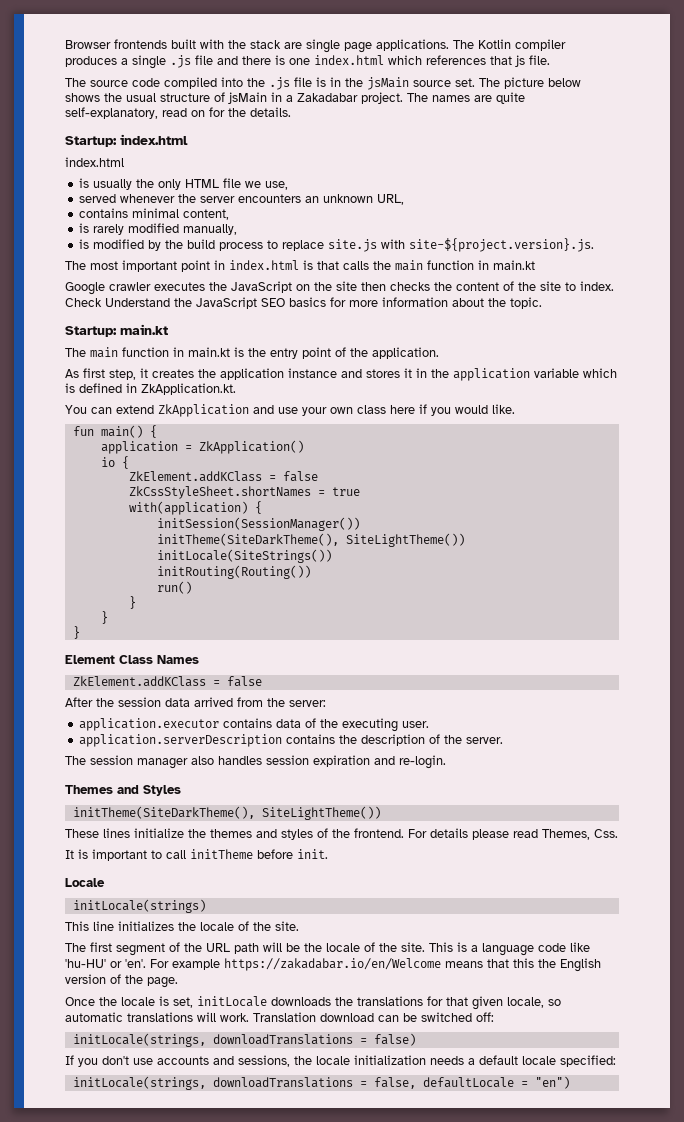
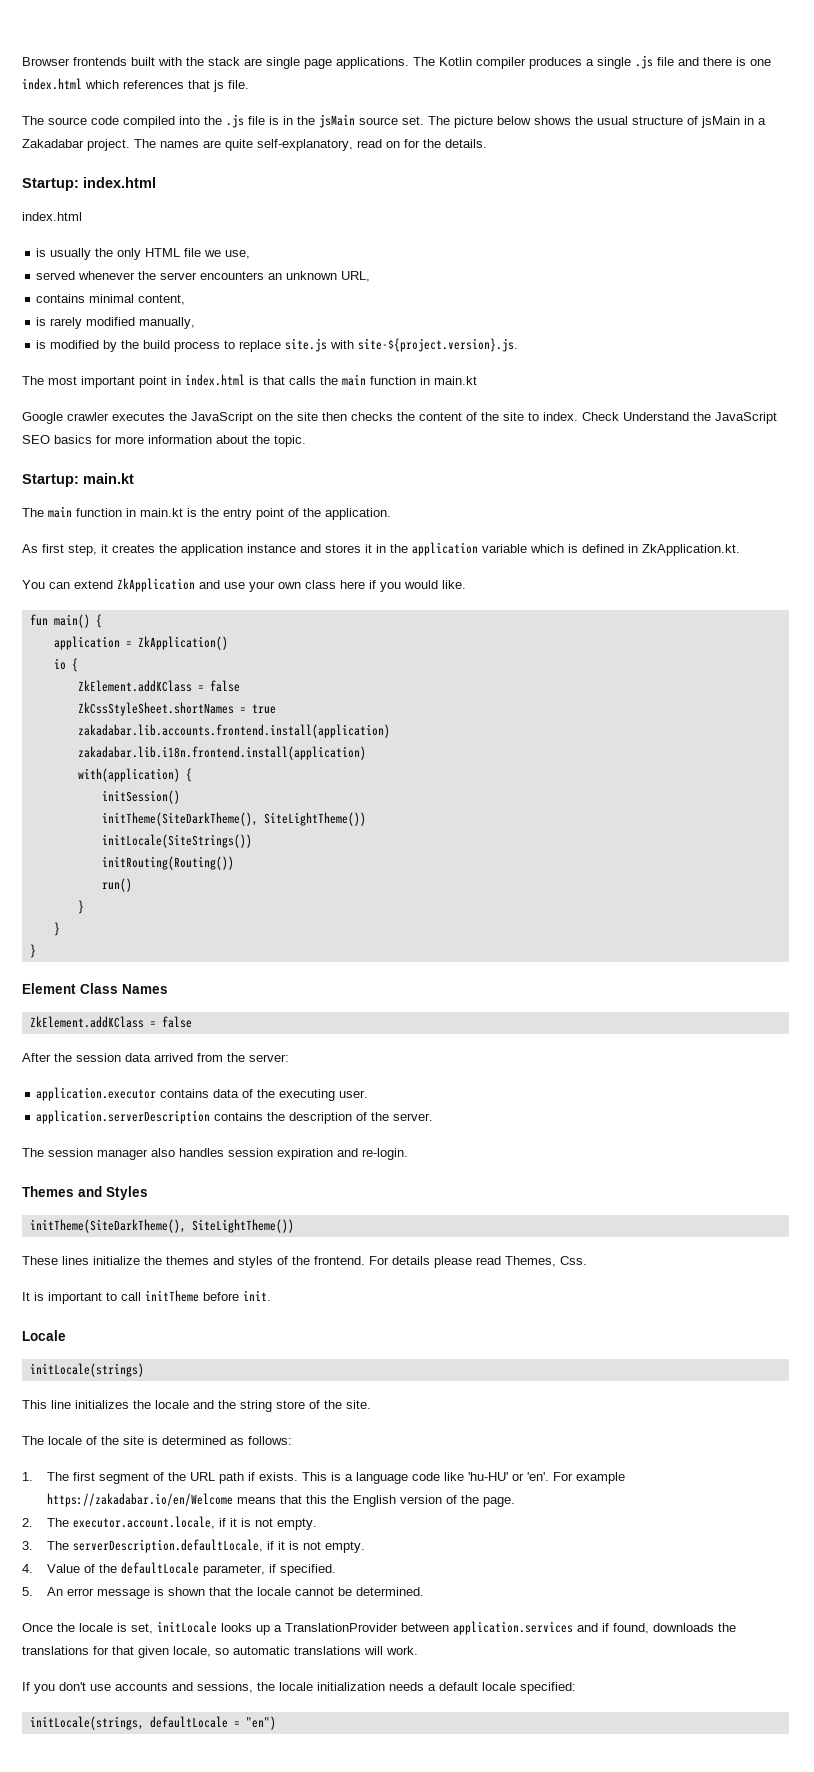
+ zakadabar.lib.accounts.frontend.install(application)
+ zakadabar.lib.i18n.frontend.install(application)
- initSession(SessionManager())
+ initSession()
- This line initializes the locale of the site.
+ This line initializes the locale and the string store of the site.
- The first segment of the URL path will be the locale of the site.
+ The locale of the site is determined as follows:
+ 1. The first segment of the URL path if exists.
+ 2. The executor.account.locale, if it is not empty.
+ 3. The serverDescription.defaultLocale, if it is not empty.
+ 4. Value of the defaultLocale parameter, if specified.
+ 5. An error message is shown that the locale cannot be determined.
- Once the locale is set, initLocale downloads the translations for that given locale, so automatic translations will work. Translation download can be switched off:
- initLocale(strings, downloadTranslations = false)
+ Once the locale is set, initLocale looks up a TranslationProvider between application.services and if found, downloads the translations for that given locale, so automatic translations will work.
- initLocale(strings, downloadTranslations = false, defaultLocale = "en")
+ initLocale(strings, defaultLocale = "en")

